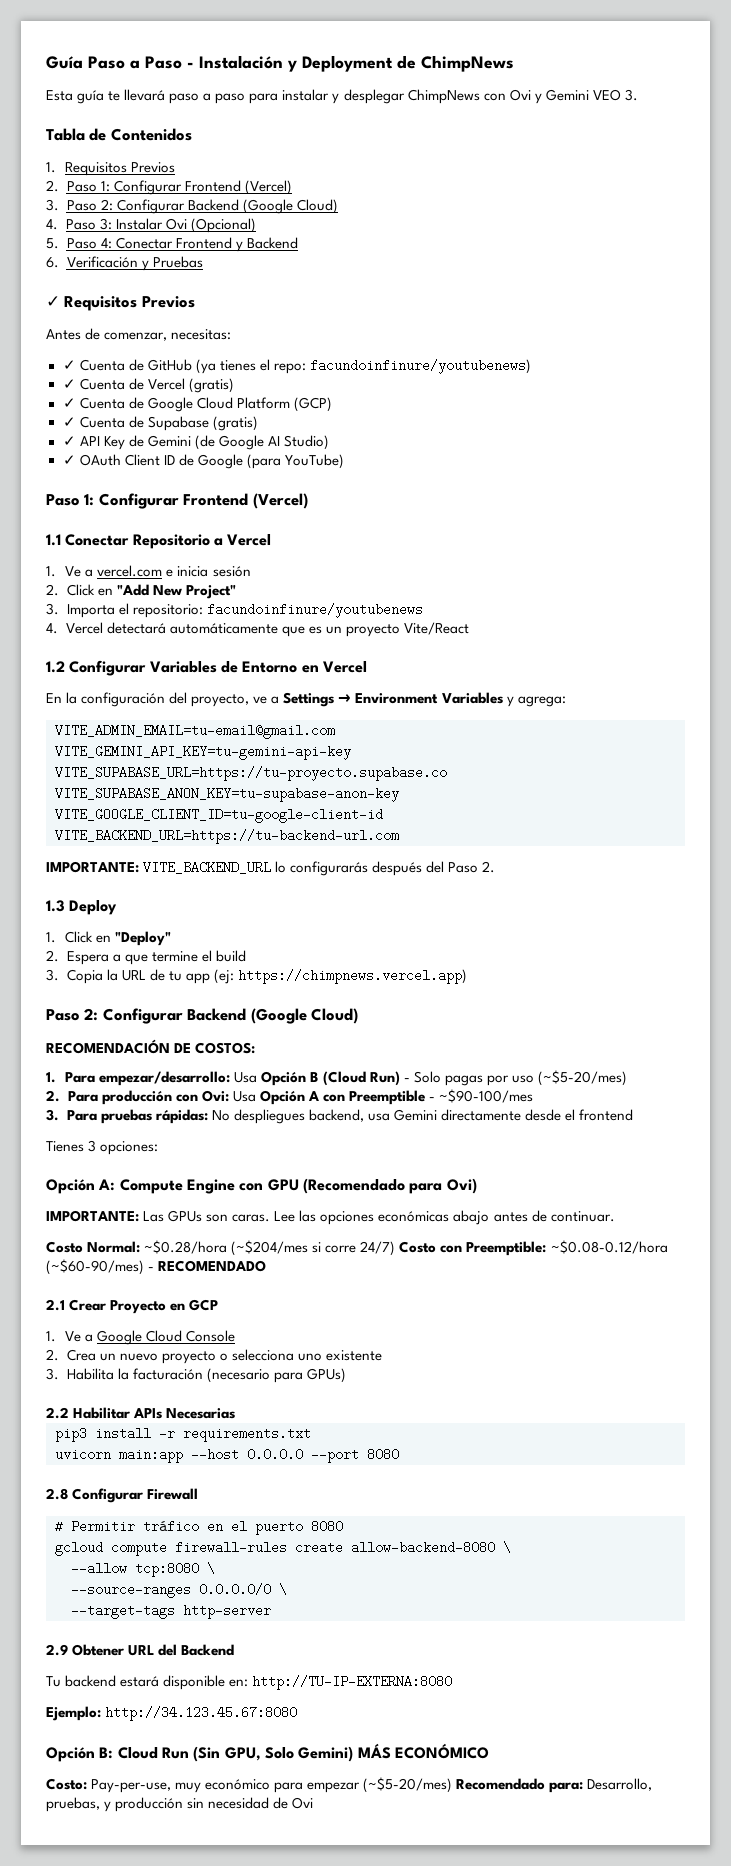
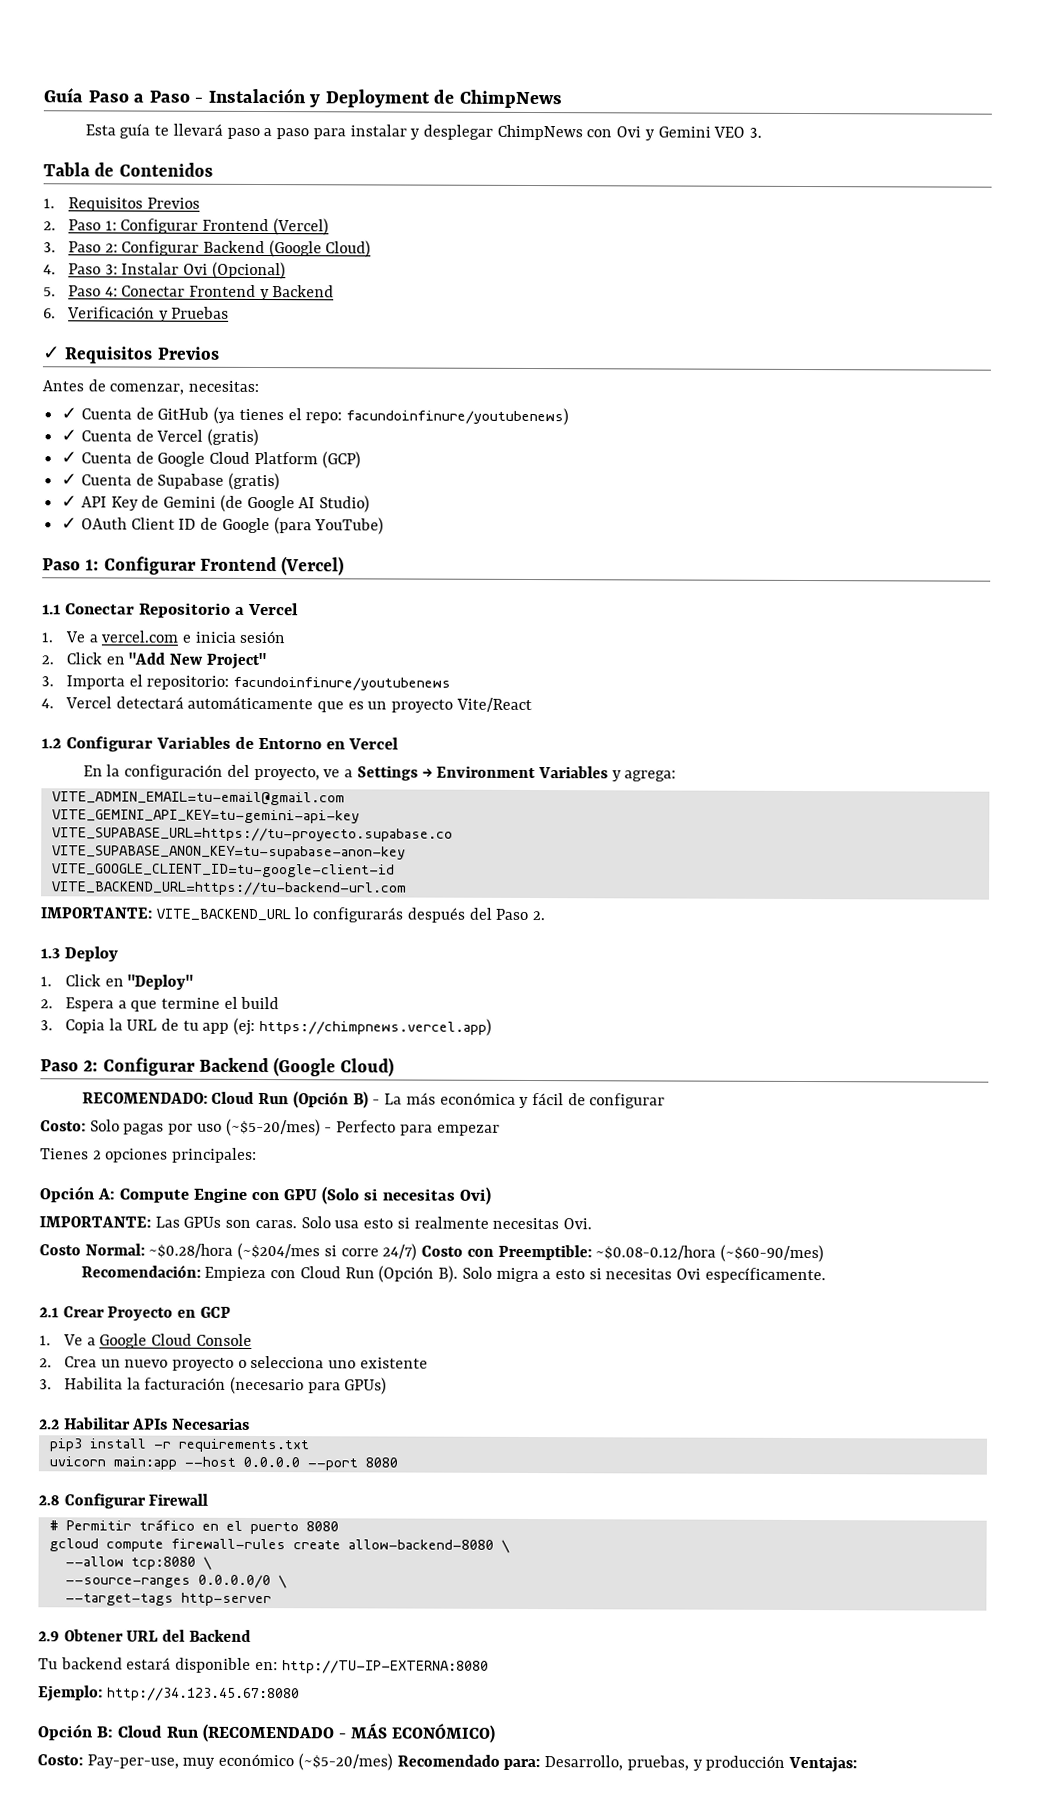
- RECOMENDACIÓN DE COSTOS:
- 1. Para empezar/desarrollo: Usa Opción B (Cloud Run) - Solo pagas por uso (~$5-20/mes)
- 2. Para producción con Ovi: Usa Opción A con Preemptible - ~$90-100/mes
- 3. Para pruebas rápidas: No despliegues backend, usa Gemini directamente desde el frontend
- Tienes 3 opciones:
+ RECOMENDADO: Cloud Run (Opción B) - La más económica y fácil de configurar
+ Costo: Solo pagas por uso (~$5-20/mes) - Perfecto para empezar
+ Tienes 2 opciones principales:
- Opción A: Compute Engine con GPU (Recomendado para Ovi)
+ Opción A: Compute Engine con GPU (Solo si necesitas Ovi)
- Lee las opciones económicas abajo antes de continuar.
+ Solo usa esto si realmente necesitas Ovi.
- Costo Normal: ~$0.28/hora (~$204/mes si corre 24/7) Costo con Preemptible: ~$0.08-0.12/hora (~$60-90/mes) - RECOMENDADO
+ Costo Normal: ~$0.28/hora (~$204/mes si corre 24/7) Costo con Preemptible: ~$0.08-0.12/hora (~$60-90/mes)
+ Recomendación: Empieza con Cloud Run (Opción B). Solo migra a esto si necesitas Ovi específicamente.
- Opción B: Cloud Run (Sin GPU, Solo Gemini) MÁS ECONÓMICO
+ Opción B: Cloud Run (RECOMENDADO - MÁS ECONÓMICO)
- Costo: Pay-per-use, muy económico para empezar (~$5-20/mes) Recomendado para: Desarrollo, pruebas, y producción sin necesidad de Ovi
+ Costo: Pay-per-use, muy económico (~$5-20/mes) Recomendado para: Desarrollo, pruebas, y producción Ventajas:

